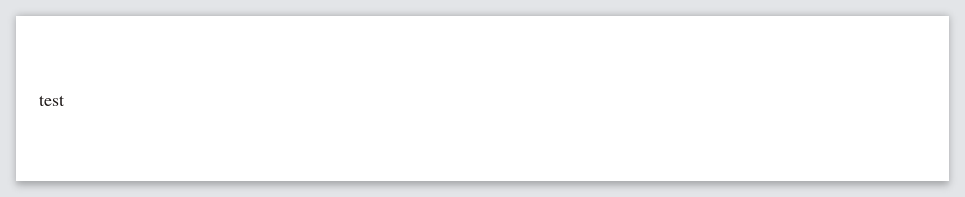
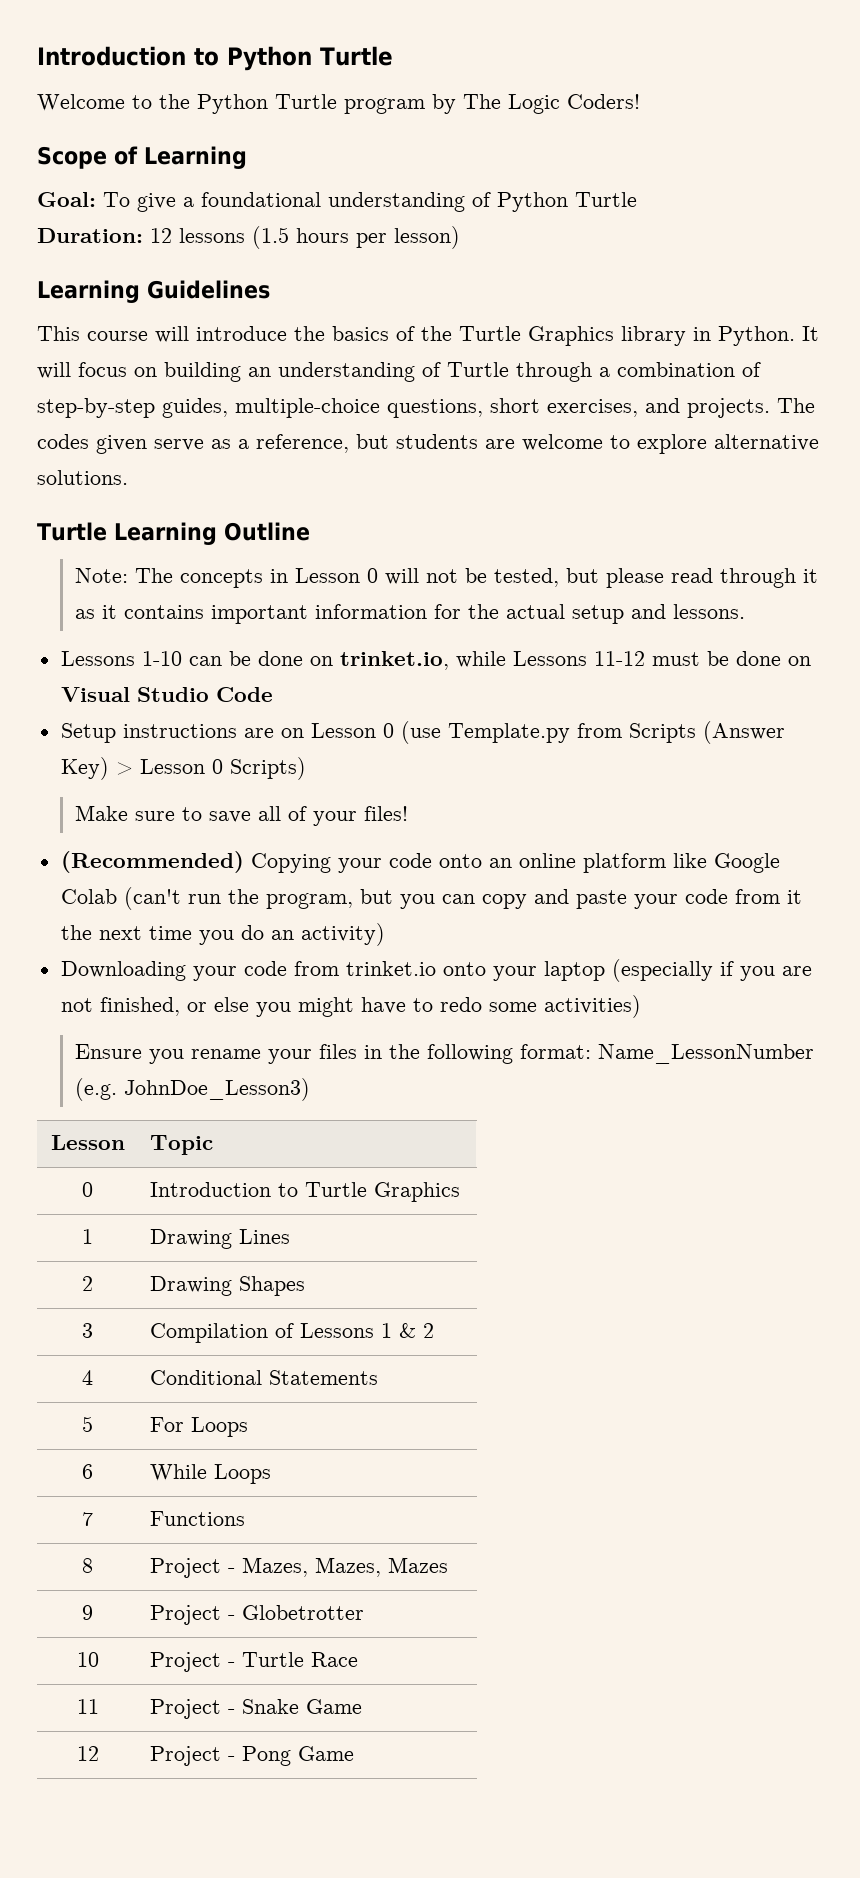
- test
+ Introduction to Python Turtle
+ Welcome to the Python Turtle program by The Logic Coders!
+ Scope of Learning
+ Goal: To give a foundational understanding of Python Turtle
+ Duration: 12 lessons (1.5 hours per lesson)
+ Learning Guidelines
+ This course will introduce the basics of the Turtle Graphics library in Python. It will focus on building an understanding of Turtle through a combination of step-by-step guides, multiple-choice questions, short exercises, and projects. The codes given serve as a reference, but students are welcome to explore alternative solutions.
+ Turtle Learning Outline
+ Note: The concepts in Lesson 0 will not be tested, but please read through it as it contains important information for the actual setup and lessons.
+ Lessons 1-10 can be done on trinket.io, while Lessons 11-12 must be done on Visual Studio Code
+ Setup instructions are on Lesson 0 (use Template.py from Scripts (Answer Key) > Lesson 0 Scripts)
+ Make sure to save all of your files!
+ (Recommended) Copying your code onto an online platform like Google Colab (can't run the program, but you can copy and paste your code from it the next time you do an activity)
+ Downloading your code from trinket.io onto your laptop (especially if you are not finished, or else you might have to redo some activities)
+ Ensure you rename your files in the following format: Name_LessonNumber (e.g. JohnDoe_Lesson3)
+ Lesson | Topic
+ 0 | Introduction to Turtle Graphics
+ 1 | Drawing Lines
+ 2 | Drawing Shapes
+ 3 | Compilation of Lessons 1 & 2
+ 4 | Conditional Statements
+ 5 | For Loops
+ 6 | While Loops
+ 7 | Functions
+ 8 | Project - Mazes, Mazes, Mazes
+ 9 | Project - Globetrotter
+ 10 | Project - Turtle Race
+ 11 | Project - Snake Game
+ 12 | Project - Pong Game

